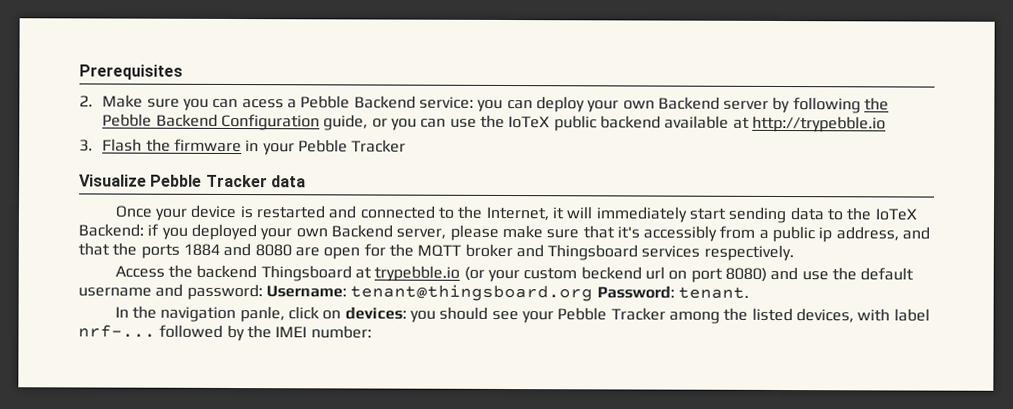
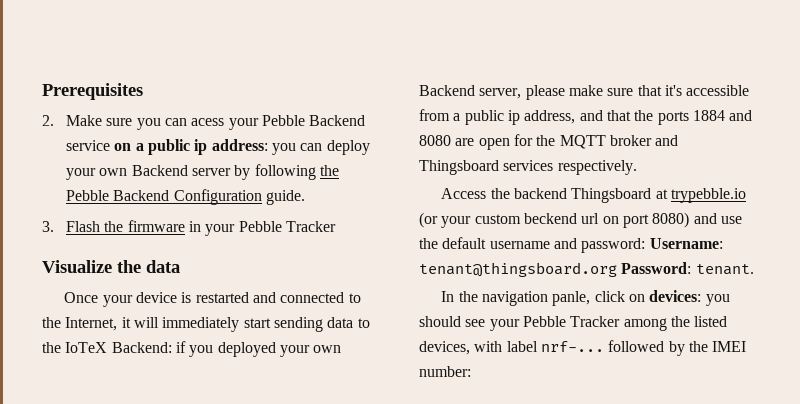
- 2. Make sure you can acess a Pebble Backend service: you can deploy your own Backend server by following the Pebble Backend Configuration guide, or you can use the IoTeX public backend available at http://trypebble.io
+ 2. Make sure you can acess your Pebble Backend service on a public ip address: you can deploy your own Backend server by following the Pebble Backend Configuration guide.
- Visualize Pebble Tracker data
+ Visualize the data
- Once your device is restarted and connected to the Internet, it will immediately start sending data to the IoTeX Backend: if you deployed your own Backend server, please make sure that it's accessibly from a public ip address, and that the ports 1884 and 8080 are open for the MQTT broker and Thingsboard services respectively.
+ Once your device is restarted and connected to the Internet, it will immediately start sending data to the IoTeX Backend: if you deployed your own Backend server, please make sure that it's accessible from a public ip address, and that the ports 1884 and 8080 are open for the MQTT broker and Thingsboard services respectively.

